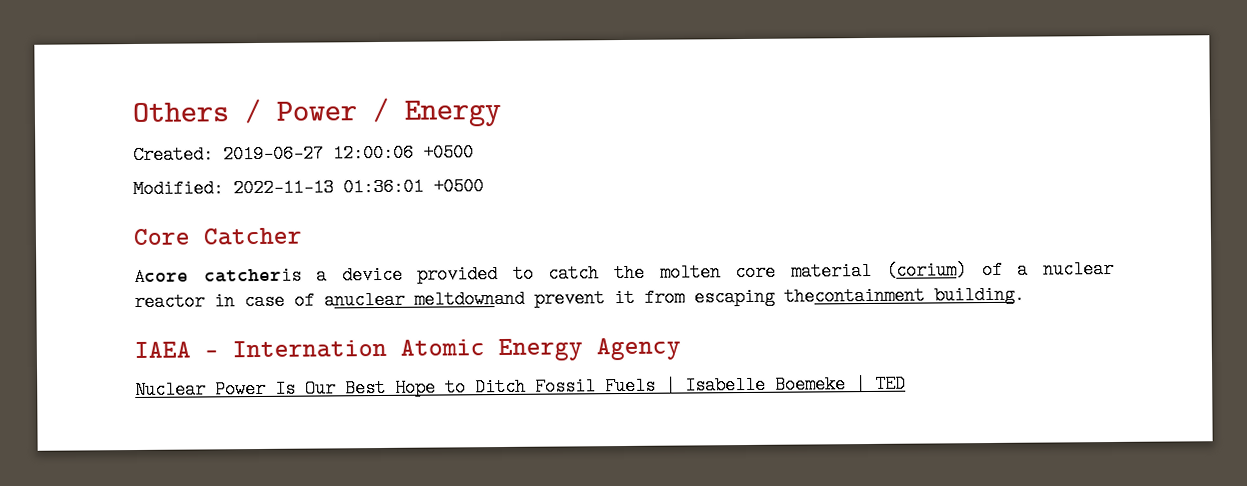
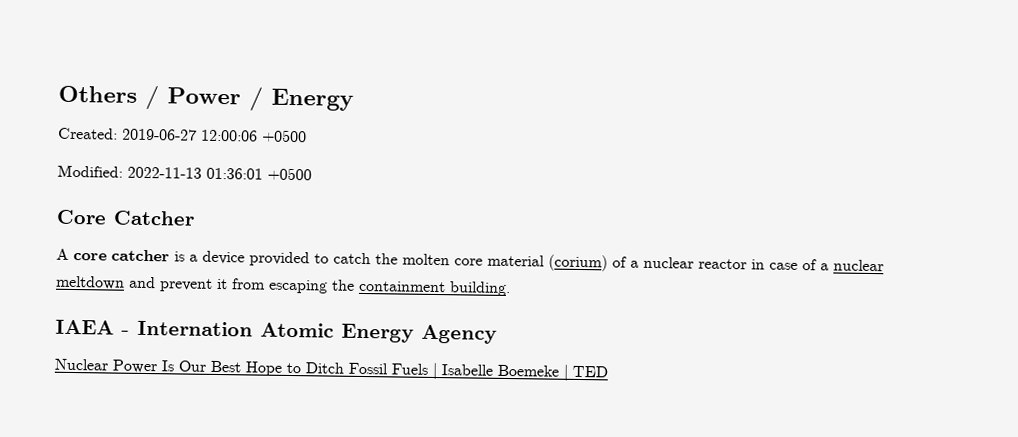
- Acore catcheris a device provided to catch the molten core material (corium) of a nuclear reactor in case of anuclear meltdownand prevent it from escaping thecontainment building.
+ A core catcher is a device provided to catch the molten core material (corium) of a nuclear reactor in case of a nuclear meltdown and prevent it from escaping the containment building.

